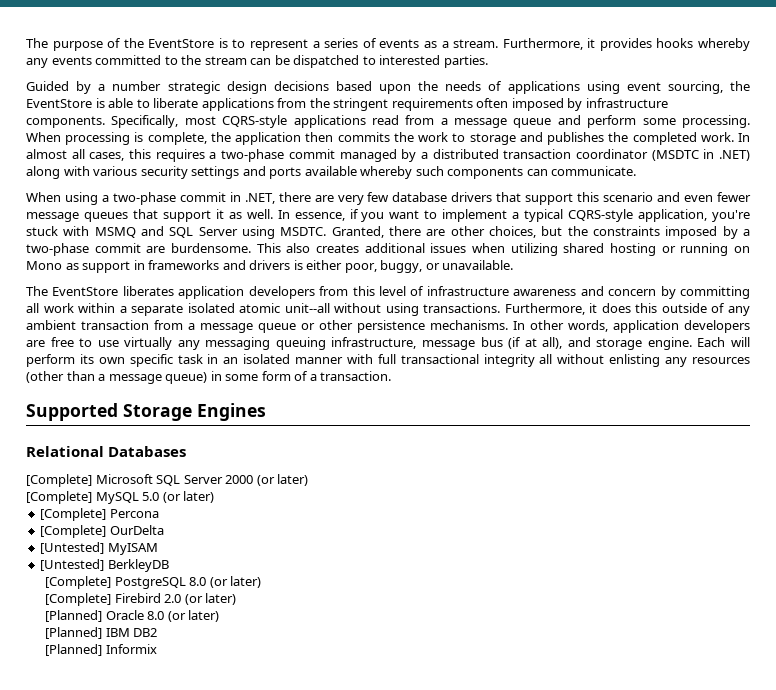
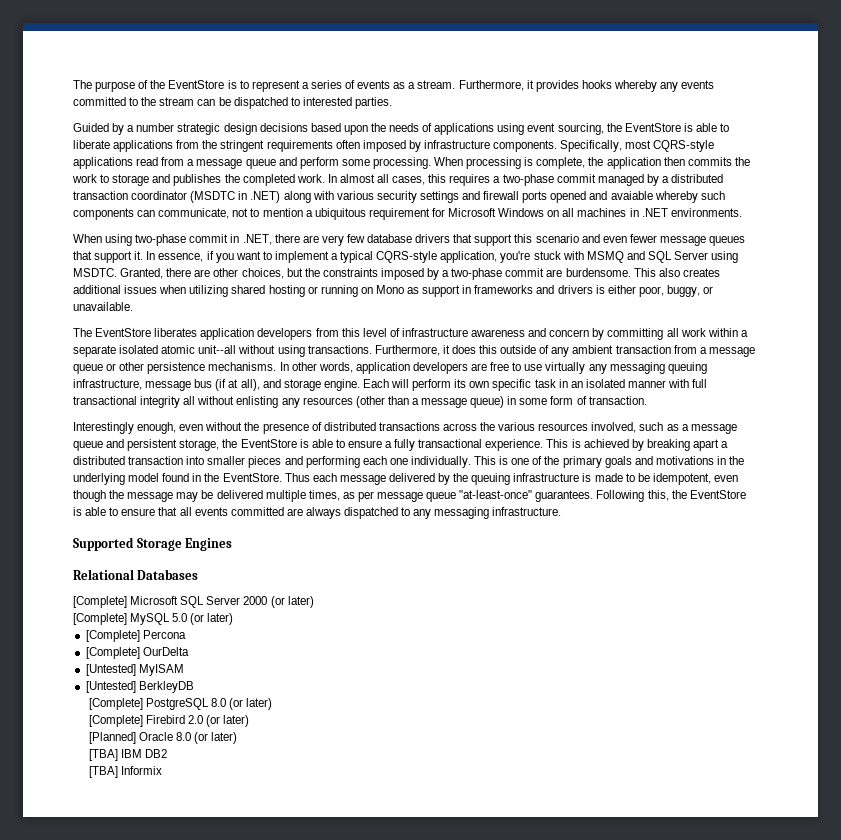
- In almost all cases, this requires a two-phase commit managed by a distributed transaction coordinator (MSDTC in .NET) along with various security settings and ports available whereby such components can communicate.
+ In almost all cases, this requires a two-phase commit managed by a distributed transaction coordinator (MSDTC in .NET) along with various security settings and firewall ports opened and avaiable whereby such components can communicate, not to mention a ubiquitous requirement for Microsoft Windows on all machines in .NET environments.
- When using a two-phase commit in .NET, there are very few database drivers that support this scenario and even fewer message queues that support it as well.
+ When using two-phase commit in .NET, there are very few database drivers that support this scenario and even fewer message queues that support it.
- Each will perform its own specific task in an isolated manner with full transactional integrity all without enlisting any resources (other than a message queue) in some form of a transaction.
+ Each will perform its own specific task in an isolated manner with full transactional integrity all without enlisting any resources (other than a message queue) in some form of transaction.
+ Interestingly enough, even without the presence of distributed transactions across the various resources involved, such as a message queue and persistent storage, the EventStore is able to ensure a fully transactional experience. This is achieved by breaking apart a distributed transaction into smaller pieces and performing each one individually. This is one of the primary goals and motivations in the underlying model found in the EventStore. Thus each message delivered by the queuing infrastructure is made to be idempotent, even though the message may be delivered multiple times, as per message queue "at-least-once" guarantees. Following this, the EventStore is able to ensure that all events committed are always dispatched to any messaging infrastructure.
- [Planned] IBM DB2
+ [TBA] IBM DB2
- [Planned] Informix
+ [TBA] Informix

